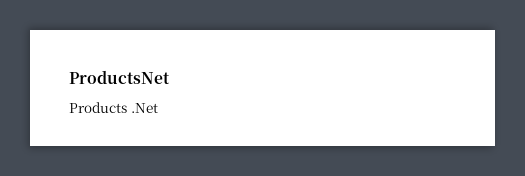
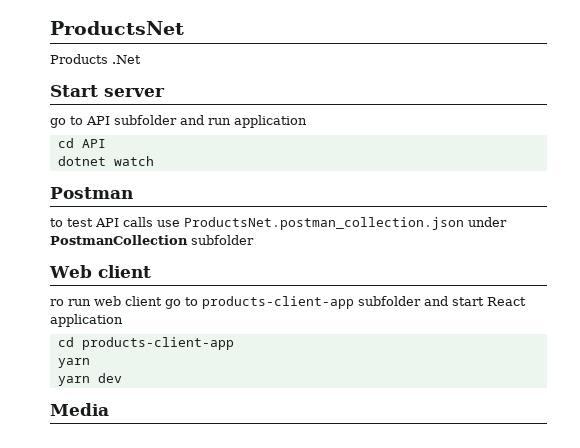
+ Start server
+ go to API subfolder and run application
+ cd API
+ dotnet watch
+ Postman
+ to test API calls use ProductsNet.postman_collection.json under PostmanCollection subfolder
+ Web client
+ ro run web client go to products-client-app subfolder and start React application
+ cd products-client-app
+ yarn
+ yarn dev
+ Media

